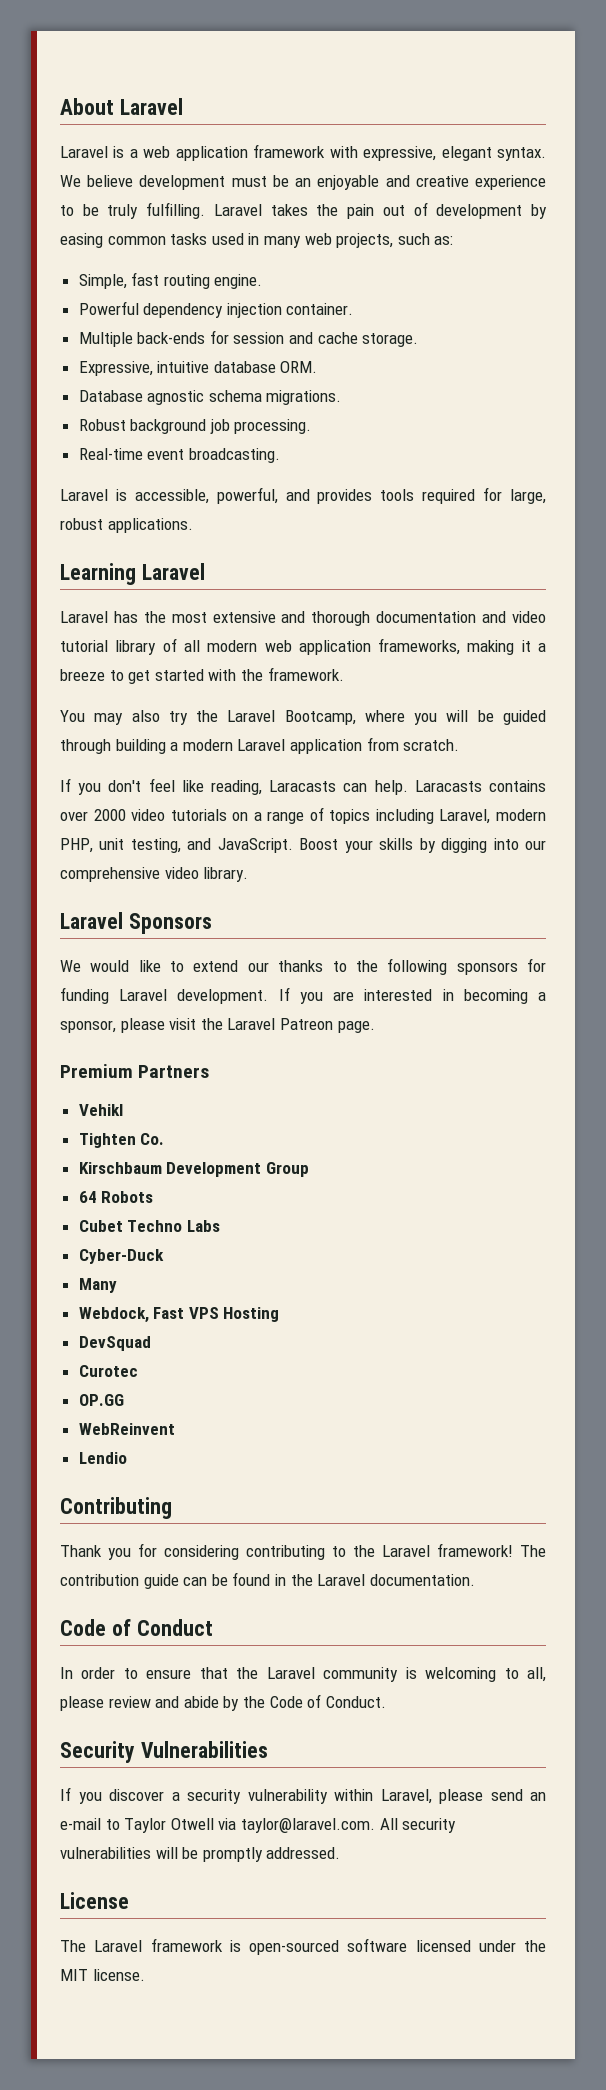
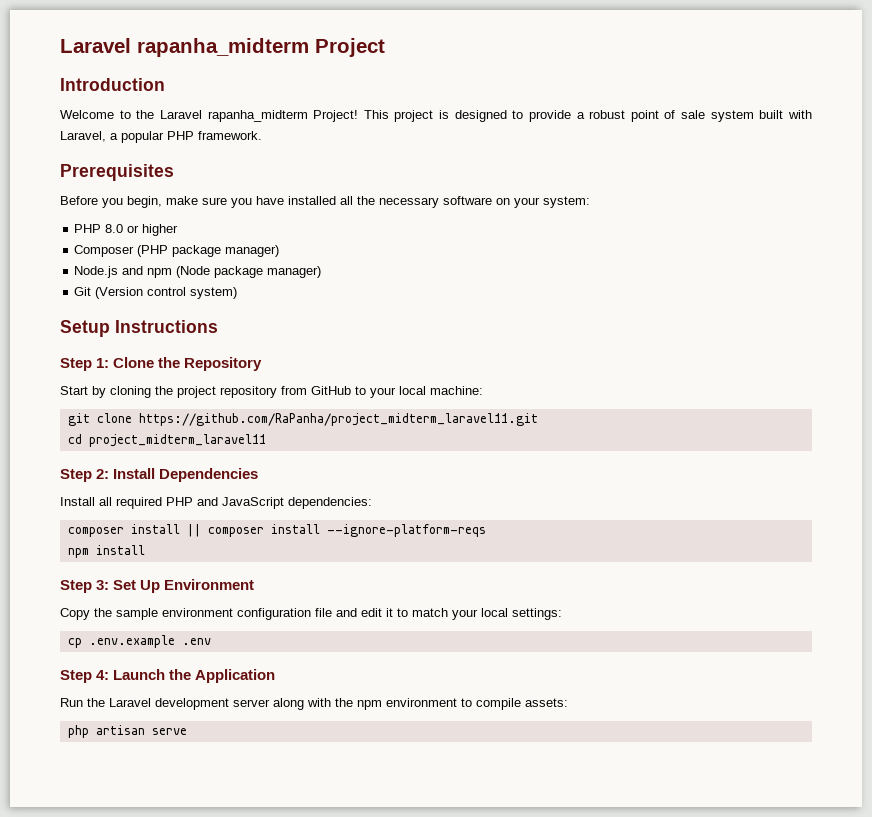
- About Laravel
- Laravel is a web application framework with expressive, elegant syntax. We believe development must be an enjoyable and creative experience to be truly fulfilling. Laravel takes the pain out of development by easing common tasks used in many web projects, such as:
- Simple, fast routing engine.
- Powerful dependency injection container.
- Multiple back-ends for session and cache storage.
- Expressive, intuitive database ORM.
- Database agnostic schema migrations.
- Robust background job processing.
- Real-time event broadcasting.
- Laravel is accessible, powerful, and provides tools required for large, robust applications.
- Learning Laravel
- Laravel has the most extensive and thorough documentation and video tutorial library of all modern web application frameworks, making it a breeze to get started with the framework.
- You may also try the Laravel Bootcamp, where you will be guided through building a modern Laravel application from scratch.
- If you don't feel like reading, Laracasts can help. Laracasts contains over 2000 video tutorials on a range of topics including Laravel, modern PHP, unit testing, and JavaScript. Boost your skills by digging into our comprehensive video library.
- Laravel Sponsors
- We would like to extend our thanks to the following sponsors for funding Laravel development. If you are interested in becoming a sponsor, please visit the Laravel Patreon page.
- Premium Partners
- Vehikl
- Tighten Co.
- Kirschbaum Development Group
- 64 Robots
- Cubet Techno Labs
- Cyber-Duck
- Many
- Webdock, Fast VPS Hosting
- DevSquad
- Curotec
- OP.GG
- WebReinvent
- Lendio
- Contributing
- Thank you for considering contributing to the Laravel framework! The contribution guide can be found in the Laravel documentation.
- Code of Conduct
- In order to ensure that the Laravel community is welcoming to all, please review and abide by the Code of Conduct.
- Security Vulnerabilities
- If you discover a security vulnerability within Laravel, please send an e-mail to Taylor Otwell via taylor@laravel.com. All security vulnerabilities will be promptly addressed.
- License
- The Laravel framework is open-sourced software licensed under the MIT license.
+ Laravel rapanha_midterm Project
+ Introduction
+ Welcome to the Laravel rapanha_midterm Project! This project is designed to provide a robust point of sale system built with Laravel, a popular PHP framework.
+ Prerequisites
+ Before you begin, make sure you have installed all the necessary software on your system:
+ PHP 8.0 or higher
+ Composer (PHP package manager)
+ Node.js and npm (Node package manager)
+ Git (Version control system)
+ Setup Instructions
+ Step 1: Clone the Repository
+ Start by cloning the project repository from GitHub to your local machine:
+ git clone https://github.com/RaPanha/project_midterm_laravel11.git
+ cd project_midterm_laravel11
+ Step 2: Install Dependencies
+ Install all required PHP and JavaScript dependencies:
+ composer install || composer install --ignore-platform-reqs
+ npm install
+ Step 3: Set Up Environment
+ Copy the sample environment configuration file and edit it to match your local settings:
+ cp .env.example .env
+ Step 4: Launch the Application
+ Run the Laravel development server along with the npm environment to compile assets:
+ php artisan serve

